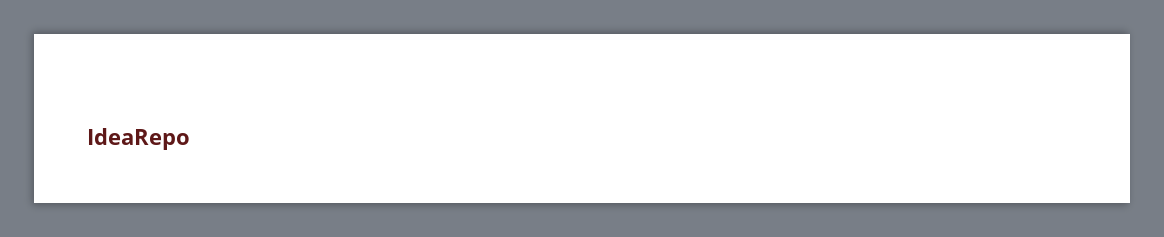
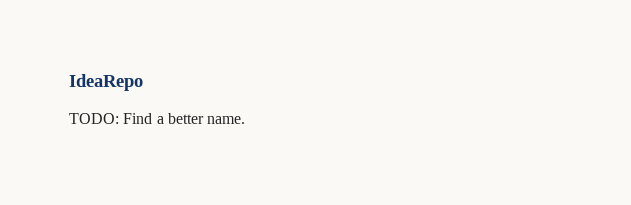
+ TODO: Find a better name.

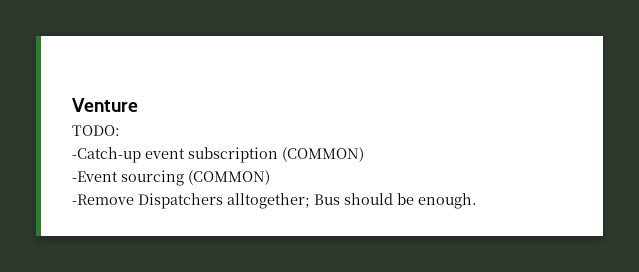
- IdeaRepo
+ Venture
- TODO: Find a better name.
+ TODO:
+ -Catch-up event subscription (COMMON)
+ -Event sourcing (COMMON)
+ -Remove Dispatchers alltogether; Bus should be enough.

